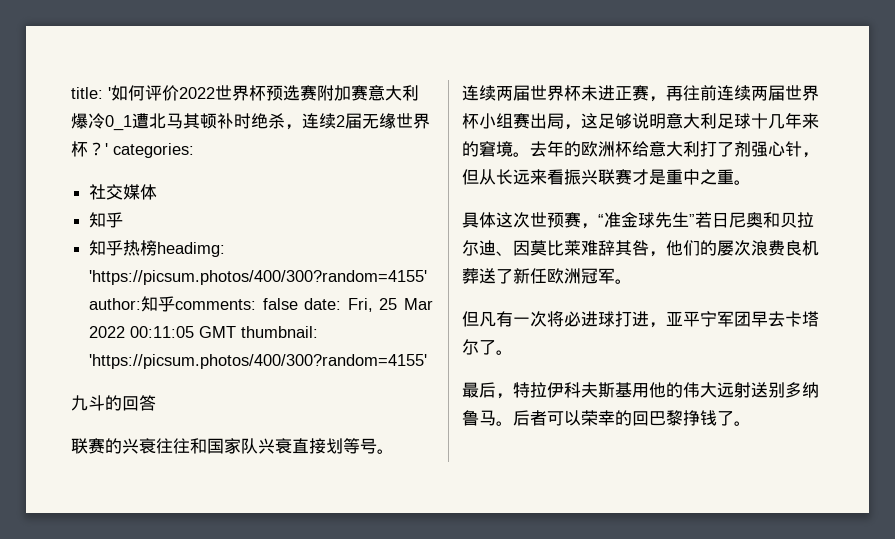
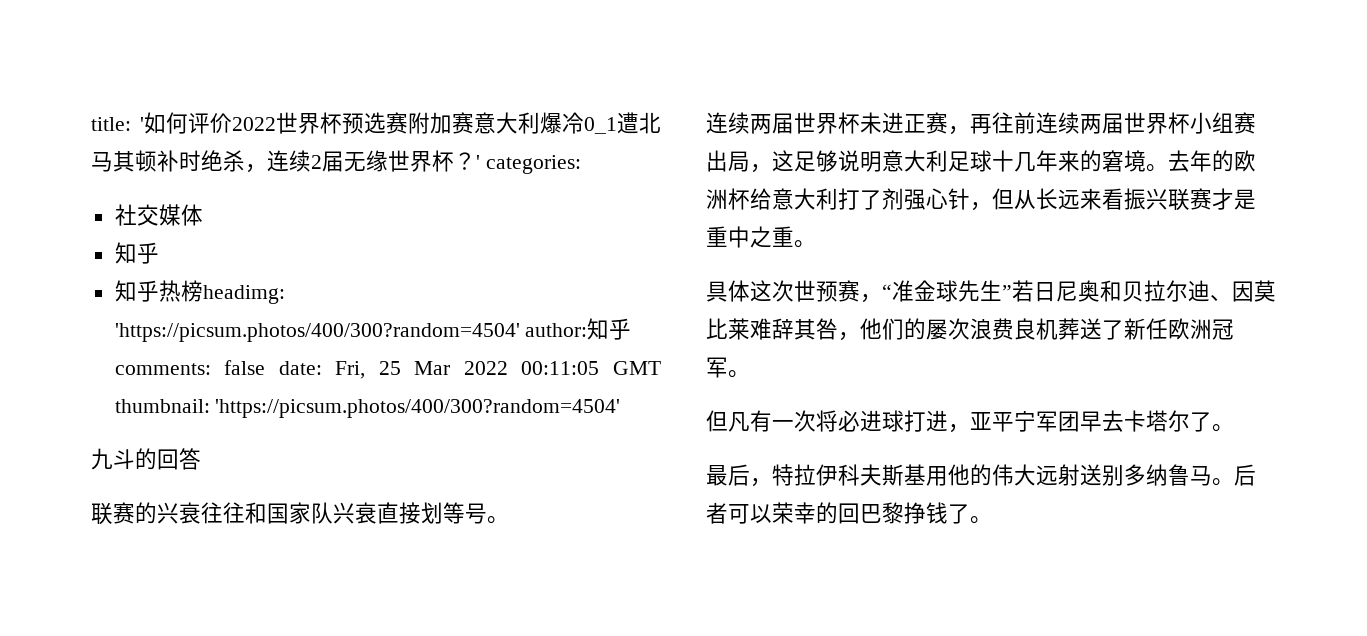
- 知乎热榜headimg: 'https://picsum.photos/400/300?random=4155' author:知乎comments: false date: Fri, 25 Mar 2022 00:11:05 GMT thumbnail: 'https://picsum.photos/400/300?random=4155'
+ 知乎热榜headimg: 'https://picsum.photos/400/300?random=4504' author:知乎comments: false date: Fri, 25 Mar 2022 00:11:05 GMT thumbnail: 'https://picsum.photos/400/300?random=4504'

